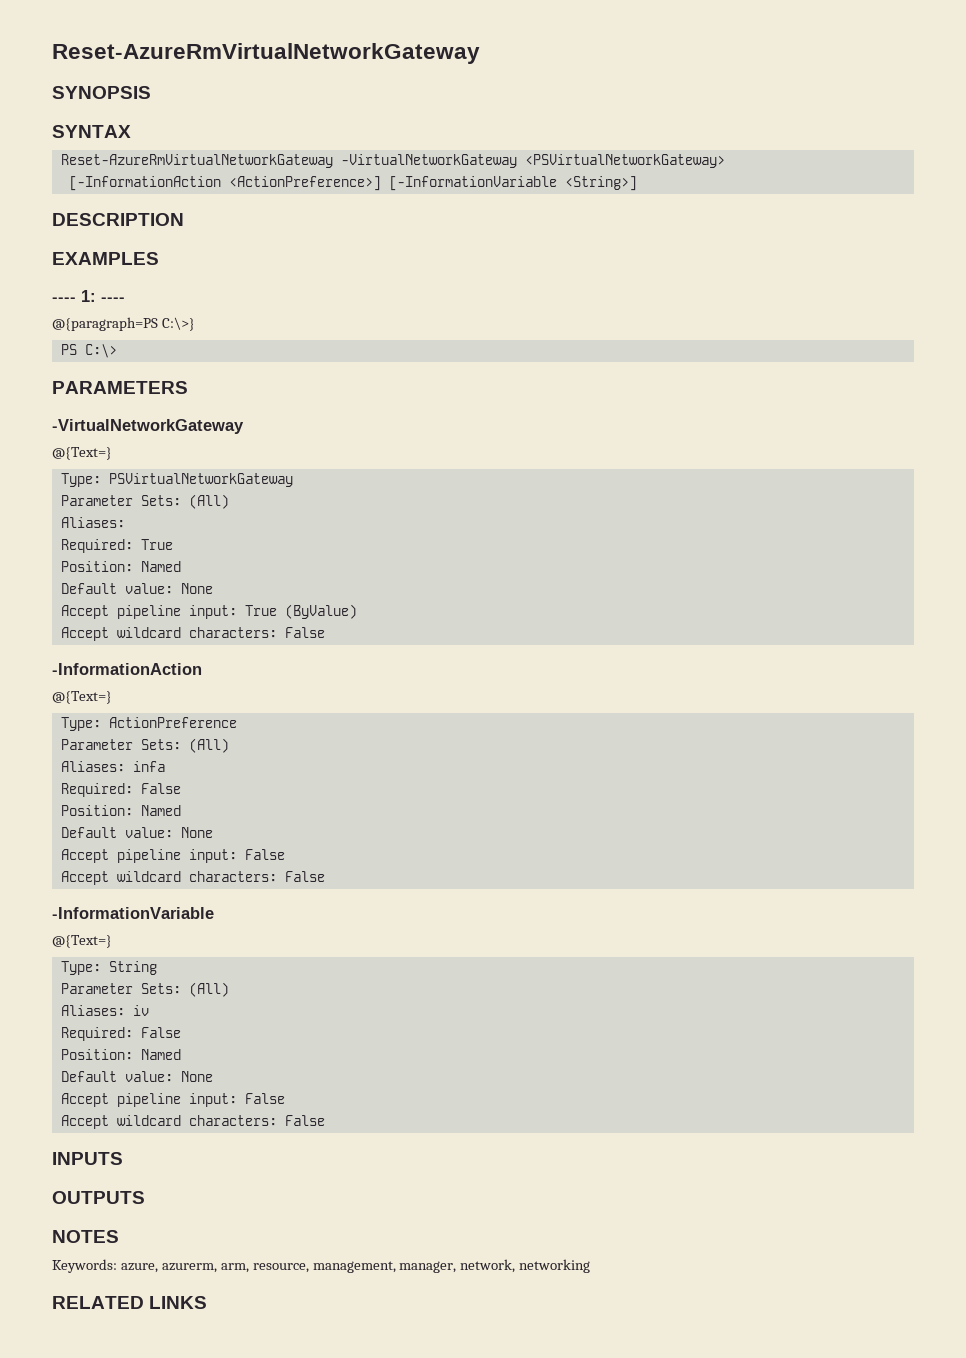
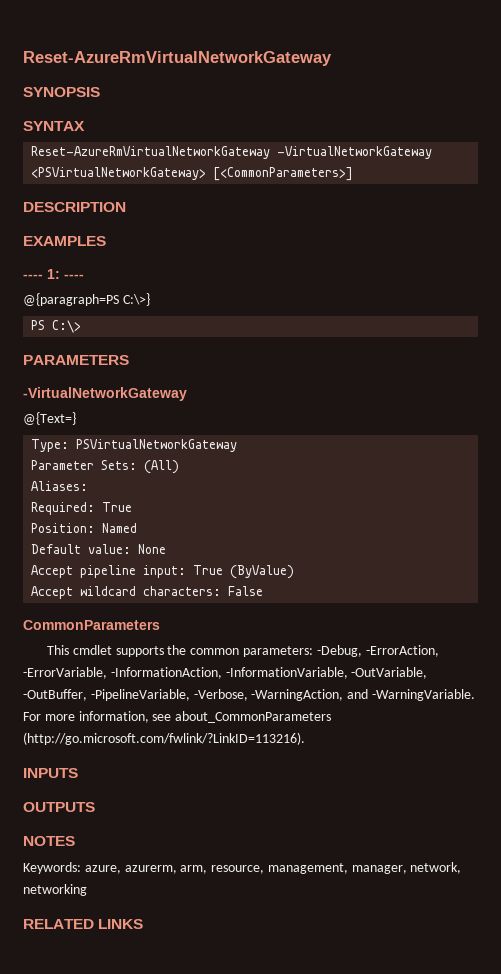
- Reset-AzureRmVirtualNetworkGateway -VirtualNetworkGateway <PSVirtualNetworkGateway>
- [-InformationAction <ActionPreference>] [-InformationVariable <String>]
+ Reset-AzureRmVirtualNetworkGateway -VirtualNetworkGateway <PSVirtualNetworkGateway> [<CommonParameters>]
- -InformationAction
- @{Text=}
- Type: ActionPreference
- Parameter Sets: (All)
- Aliases: infa
- Required: False
- Position: Named
- Default value: None
- Accept pipeline input: False
- Accept wildcard characters: False
- -InformationVariable
- @{Text=}
- Type: String
- Parameter Sets: (All)
- Aliases: iv
- Required: False
- Position: Named
- Default value: None
- Accept pipeline input: False
- Accept wildcard characters: False
+ CommonParameters
+ This cmdlet supports the common parameters: -Debug, -ErrorAction, -ErrorVariable, -InformationAction, -InformationVariable, -OutVariable, -OutBuffer, -PipelineVariable, -Verbose, -WarningAction, and -WarningVariable. For more information, see about_CommonParameters (http://go.microsoft.com/fwlink/?LinkID=113216).

